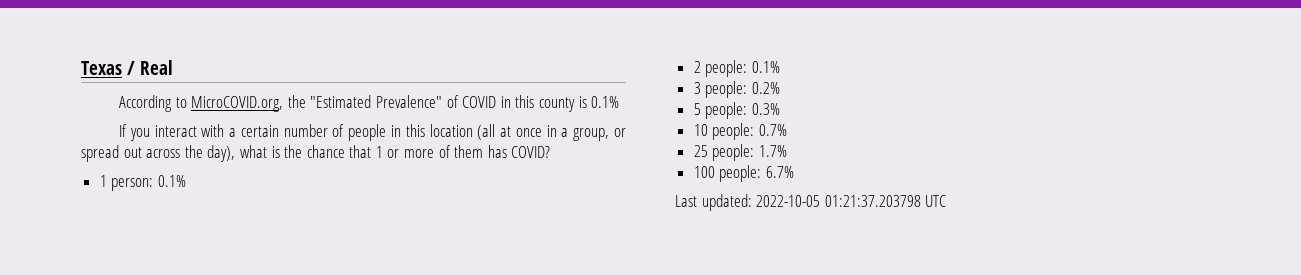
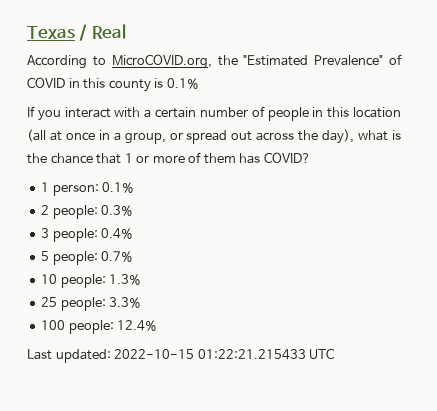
- 2 people: 0.1%
+ 2 people: 0.3%
- 3 people: 0.2%
+ 3 people: 0.4%
- 5 people: 0.3%
+ 5 people: 0.7%
- 10 people: 0.7%
+ 10 people: 1.3%
- 25 people: 1.7%
+ 25 people: 3.3%
- 100 people: 6.7%
+ 100 people: 12.4%
- Last updated: 2022-10-05 01:21:37.203798 UTC
+ Last updated: 2022-10-15 01:22:21.215433 UTC

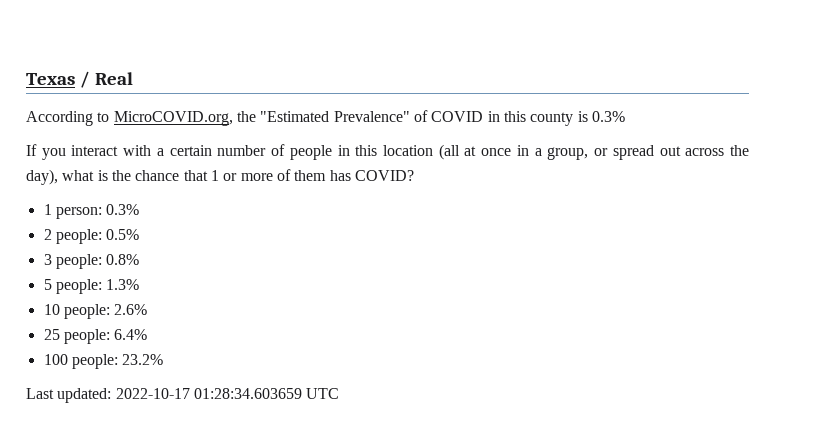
- According to MicroCOVID.org, the "Estimated Prevalence" of COVID in this county is 0.1%
+ According to MicroCOVID.org, the "Estimated Prevalence" of COVID in this county is 0.3%
- 1 person: 0.1%
+ 1 person: 0.3%
- 2 people: 0.3%
+ 2 people: 0.5%
- 3 people: 0.4%
+ 3 people: 0.8%
- 5 people: 0.7%
+ 5 people: 1.3%
- 10 people: 1.3%
+ 10 people: 2.6%
- 25 people: 3.3%
+ 25 people: 6.4%
- 100 people: 12.4%
+ 100 people: 23.2%
- Last updated: 2022-10-15 01:22:21.215433 UTC
+ Last updated: 2022-10-17 01:28:34.603659 UTC

